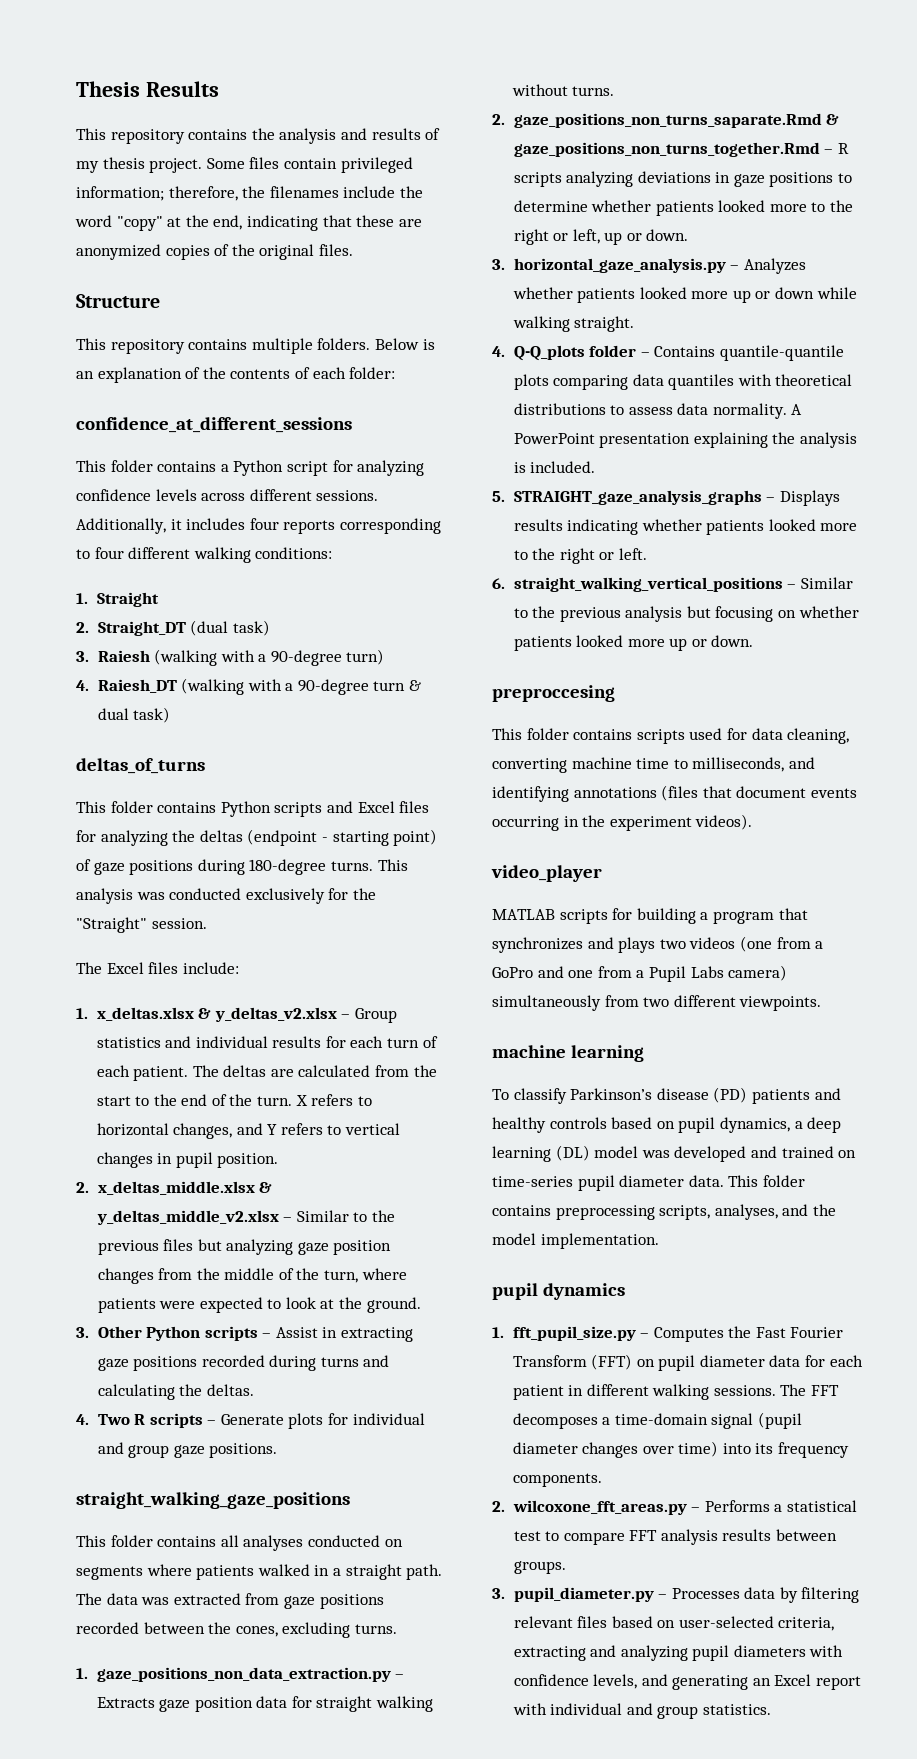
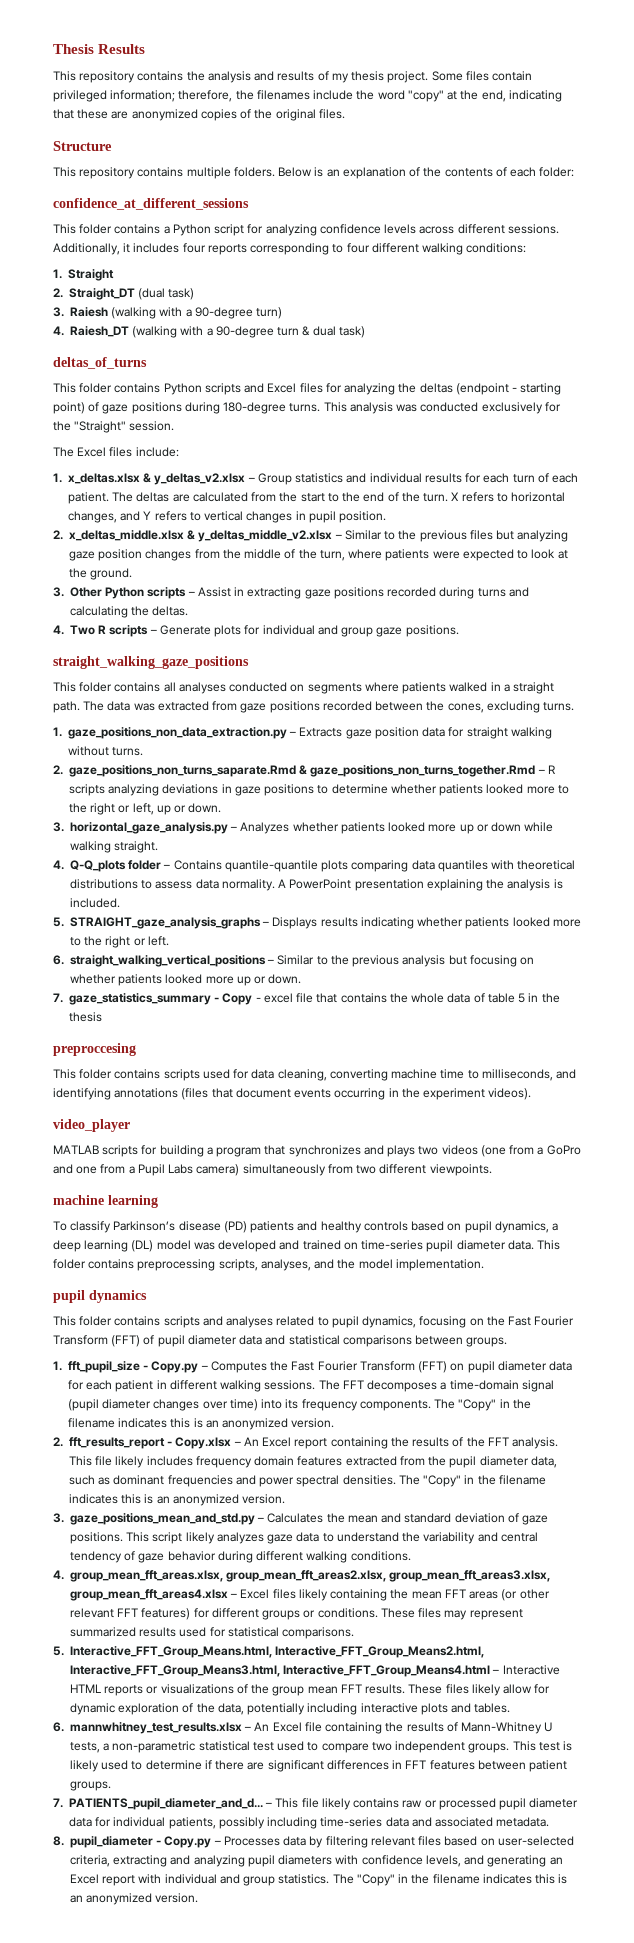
+ 7. gaze_statistics_summary - Copy - excel file that contains the whole data of table 5 in the thesis
- 1. fft_pupil_size.py – Computes the Fast Fourier Transform (FFT) on pupil diameter data for each patient in different walking sessions.
+ This folder contains scripts and analyses related to pupil dynamics, focusing on the Fast Fourier Transform (FFT) of pupil diameter data and statistical comparisons between groups.
+ 1. fft_pupil_size - Copy.py – Computes the Fast Fourier Transform (FFT) on pupil diameter data for each patient in different walking sessions.
- The FFT decomposes a time-domain signal (pupil diameter changes over time) into its frequency components.
- 2. wilcoxone_fft_areas.py – Performs a statistical test to compare FFT analysis results between groups.
- 3. pupil_diameter.py – Processes data by filtering relevant files based on user-selected criteria, extracting and analyzing pupil diameters with confidence levels, and generating an Excel report with individual and group statistics.
+ The FFT decomposes a time-domain signal (pupil diameter changes over time) into its frequency components. The "Copy" in the filename indicates this is an anonymized version.
+ 2. fft_results_report - Copy.xlsx – An Excel report containing the results of the FFT analysis. This file likely includes frequency domain features extracted from the pupil diameter data, such as dominant frequencies and power spectral densities. The "Copy" in the filename indicates this is an anonymized version.
+ 3. gaze_positions_mean_and_std.py – Calculates the mean and standard deviation of gaze positions. This script likely analyzes gaze data to understand the variability and central tendency of gaze behavior during different walking conditions.
+ 4. group_mean_fft_areas.xlsx, group_mean_fft_areas2.xlsx, group_mean_fft_areas3.xlsx, group_mean_fft_areas4.xlsx – Excel files likely containing the mean FFT areas (or other relevant FFT features) for different groups or conditions. These files may represent summarized results used for statistical comparisons.
+ 5. Interactive_FFT_Group_Means.html, Interactive_FFT_Group_Means2.html, Interactive_FFT_Group_Means3.html, Interactive_FFT_Group_Means4.html – Interactive HTML reports or visualizations of the group mean FFT results. These files likely allow for dynamic exploration of the data, potentially including interactive plots and tables.
+ 6. mannwhitney_test_results.xlsx – An Excel file containing the results of Mann-Whitney U tests, a non-parametric statistical test used to compare two independent groups. This test is likely used to determine if there are significant differences in FFT features between patient groups.
+ 7. PATIENTS_pupil_diameter_and_d... – This file likely contains raw or processed pupil diameter data for individual patients, possibly including time-series data and associated metadata.
+ 8. pupil_diameter - Copy.py – Processes data by filtering relevant files based on user-selected criteria, extracting and analyzing pupil diameters with confidence levels, and generating an Excel report with individual and group statistics. The "Copy" in the filename indicates this is an anonymized version.

